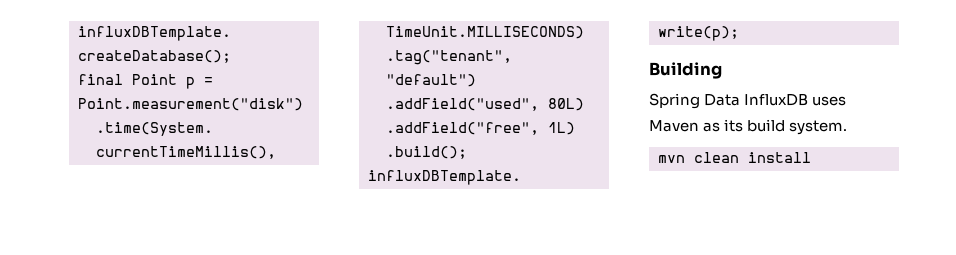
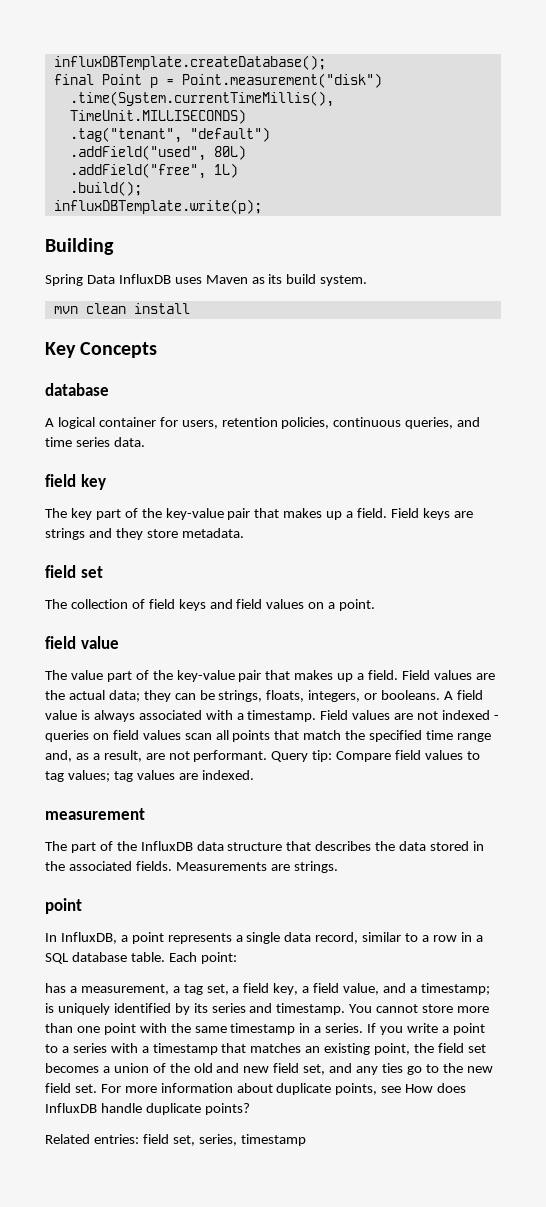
+ Key Concepts
+ database
+ A logical container for users, retention policies, continuous queries, and time series data.
+ field key
+ The key part of the key-value pair that makes up a field. Field keys are strings and they store metadata.
+ field set
+ The collection of field keys and field values on a point.
+ field value
+ The value part of the key-value pair that makes up a field. Field values are the actual data; they can be strings, floats, integers, or booleans. A field value is always associated with a timestamp. Field values are not indexed - queries on field values scan all points that match the specified time range and, as a result, are not performant. Query tip: Compare field values to tag values; tag values are indexed.
+ measurement
+ The part of the InfluxDB data structure that describes the data stored in the associated fields. Measurements are strings.
+ point
+ In InfluxDB, a point represents a single data record, similar to a row in a SQL database table. Each point:
+ has a measurement, a tag set, a field key, a field value, and a timestamp; is uniquely identified by its series and timestamp. You cannot store more than one point with the same timestamp in a series. If you write a point to a series with a timestamp that matches an existing point, the field set becomes a union of the old and new field set, and any ties go to the new field set. For more information about duplicate points, see How does InfluxDB handle duplicate points?
+ Related entries: field set, series, timestamp

